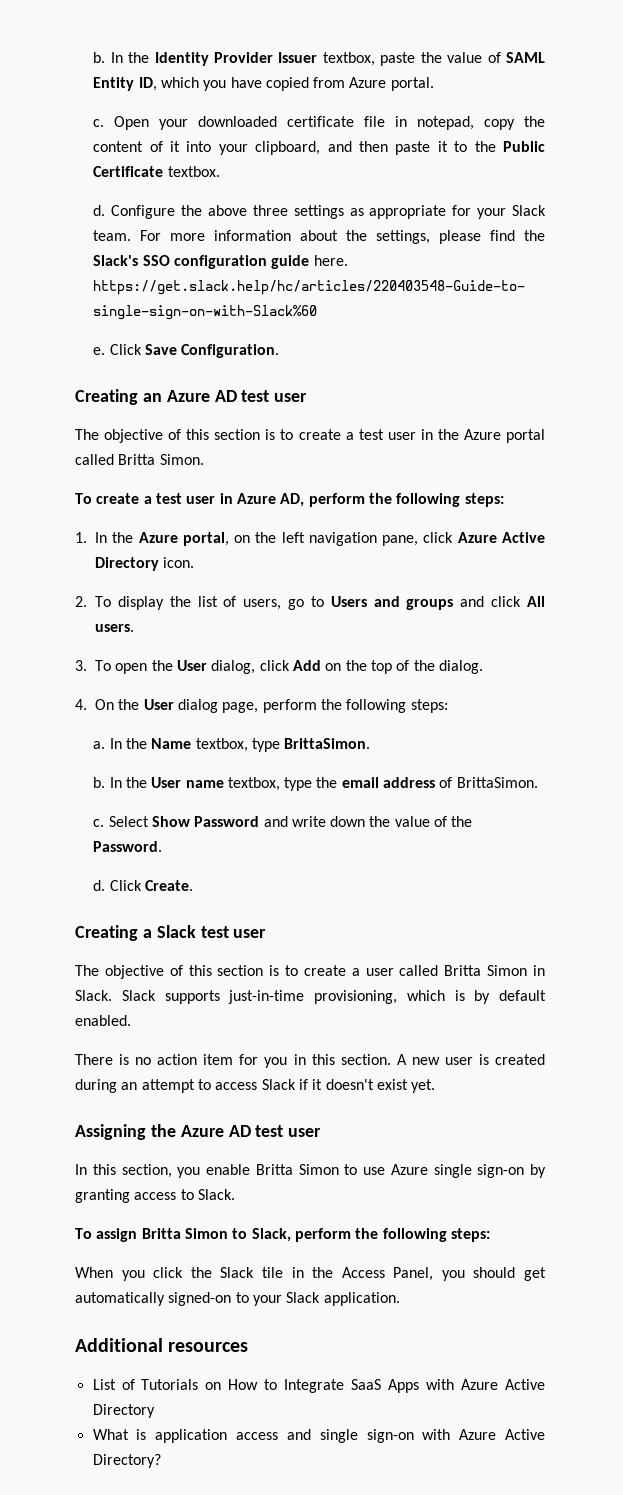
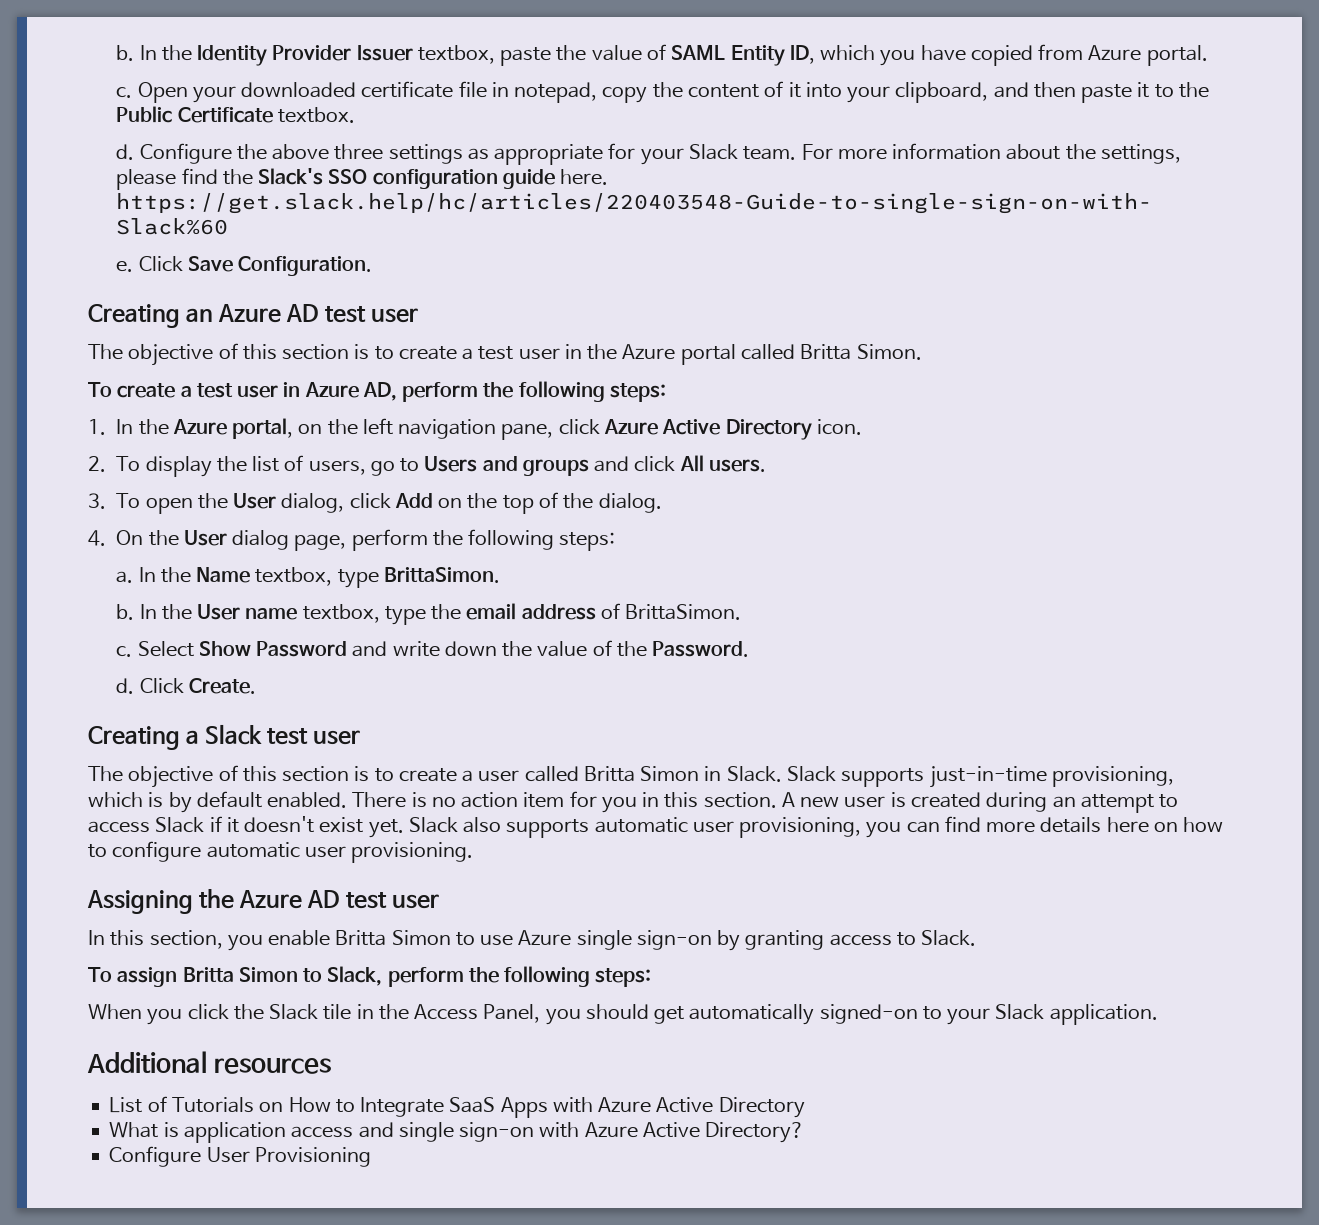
- Slack supports just-in-time provisioning, which is by default enabled.
- There is no action item for you in this section.
+ Slack supports just-in-time provisioning, which is by default enabled. There is no action item for you in this section.
+ Slack also supports automatic user provisioning, you can find more details here on how to configure automatic user provisioning.
+ Configure User Provisioning

